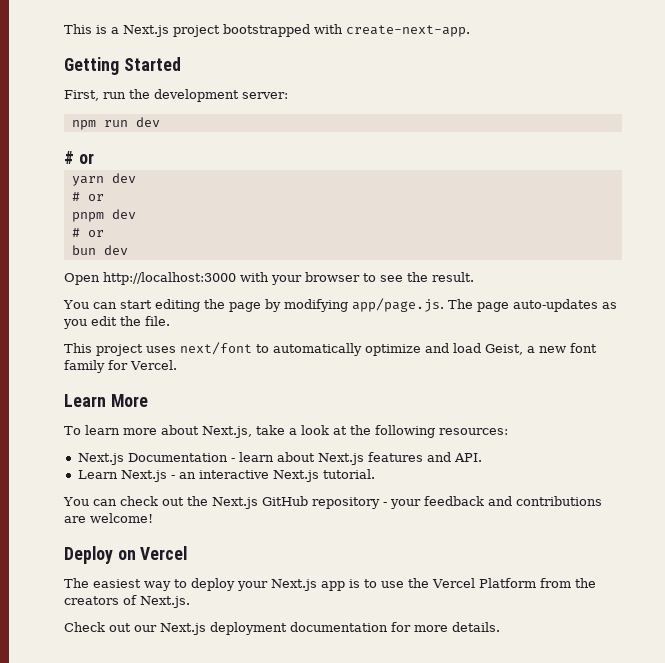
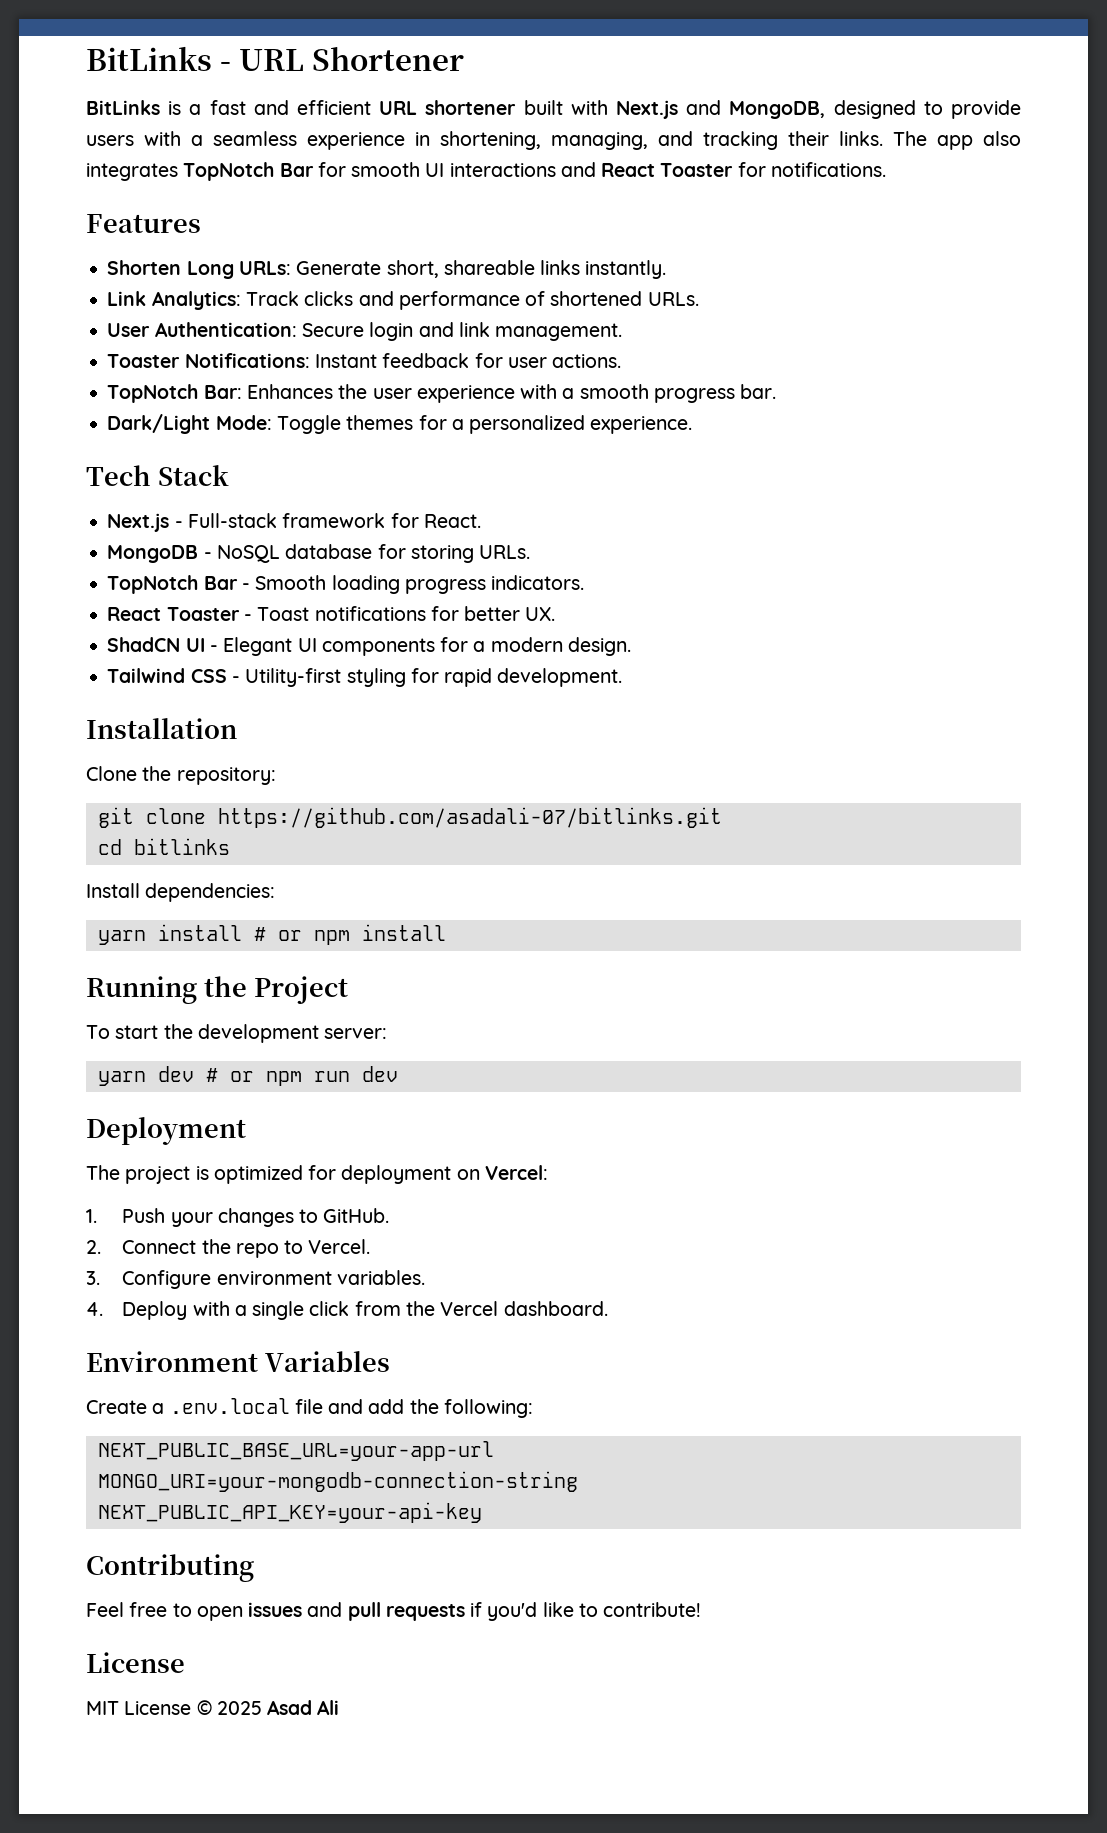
- This is a Next.js project bootstrapped with create-next-app.
- Getting Started
- First, run the development server:
+ BitLinks - URL Shortener
+ BitLinks is a fast and efficient URL shortener built with Next.js and MongoDB, designed to provide users with a seamless experience in shortening, managing, and tracking their links. The app also integrates TopNotch Bar for smooth UI interactions and React Toaster for notifications.
+ Features
+ Shorten Long URLs: Generate short, shareable links instantly.
+ Link Analytics: Track clicks and performance of shortened URLs.
+ User Authentication: Secure login and link management.
+ Toaster Notifications: Instant feedback for user actions.
+ TopNotch Bar: Enhances the user experience with a smooth progress bar.
+ Dark/Light Mode: Toggle themes for a personalized experience.
+ Tech Stack
+ Next.js - Full-stack framework for React.
+ MongoDB - NoSQL database for storing URLs.
+ TopNotch Bar - Smooth loading progress indicators.
+ React Toaster - Toast notifications for better UX.
+ ShadCN UI - Elegant UI components for a modern design.
+ Tailwind CSS - Utility-first styling for rapid development.
+ Installation
+ Clone the repository:
+ git clone https://github.com/asadali-07/bitlinks.git
+ cd bitlinks
+ Install dependencies:
+ yarn install # or npm install
+ Running the Project
+ To start the development server:
- npm run dev
- # or
- yarn dev
- # or
- pnpm dev
- # or
- bun dev
- Open http://localhost:3000 with your browser to see the result.
- You can start editing the page by modifying app/page.js. The page auto-updates as you edit the file.
- This project uses next/font to automatically optimize and load Geist, a new font family for Vercel.
- Learn More
- To learn more about Next.js, take a look at the following resources:
- Next.js Documentation - learn about Next.js features and API.
- Learn Next.js - an interactive Next.js tutorial.
- You can check out the Next.js GitHub repository - your feedback and contributions are welcome!
- Deploy on Vercel
- The easiest way to deploy your Next.js app is to use the Vercel Platform from the creators of Next.js.
- Check out our Next.js deployment documentation for more details.
+ yarn dev # or npm run dev
+ Deployment
+ The project is optimized for deployment on Vercel:
+ 1. Push your changes to GitHub.
+ 2. Connect the repo to Vercel.
+ 3. Configure environment variables.
+ 4. Deploy with a single click from the Vercel dashboard.
+ Environment Variables
+ Create a .env.local file and add the following:
+ NEXT_PUBLIC_BASE_URL=your-app-url
+ MONGO_URI=your-mongodb-connection-string
+ NEXT_PUBLIC_API_KEY=your-api-key
+ Contributing
+ Feel free to open issues and pull requests if you'd like to contribute!
+ License
+ MIT License © 2025 Asad Ali

